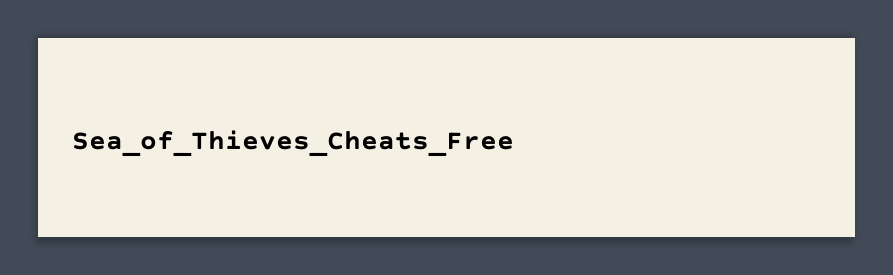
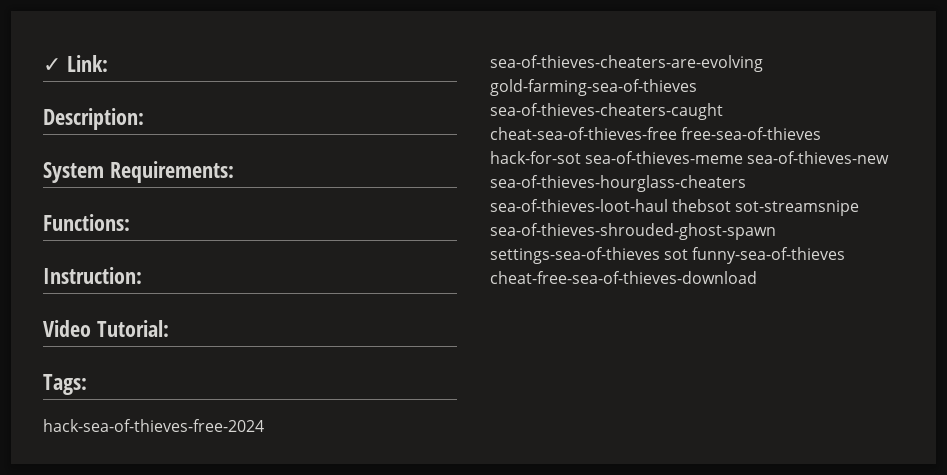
- Sea_of_Thieves_Cheats_Free
+ ✓ Link:
+ Description:
+ System Requirements:
+ Functions:
+ Instruction:
+ Video Tutorial:
+ Tags:
+ hack-sea-of-thieves-free-2024 sea-of-thieves-cheaters-are-evolving gold-farming-sea-of-thieves sea-of-thieves-cheaters-caught cheat-sea-of-thieves-free free-sea-of-thieves hack-for-sot sea-of-thieves-meme sea-of-thieves-new sea-of-thieves-hourglass-cheaters sea-of-thieves-loot-haul thebsot sot-streamsnipe sea-of-thieves-shrouded-ghost-spawn settings-sea-of-thieves sot funny-sea-of-thieves cheat-free-sea-of-thieves-download

